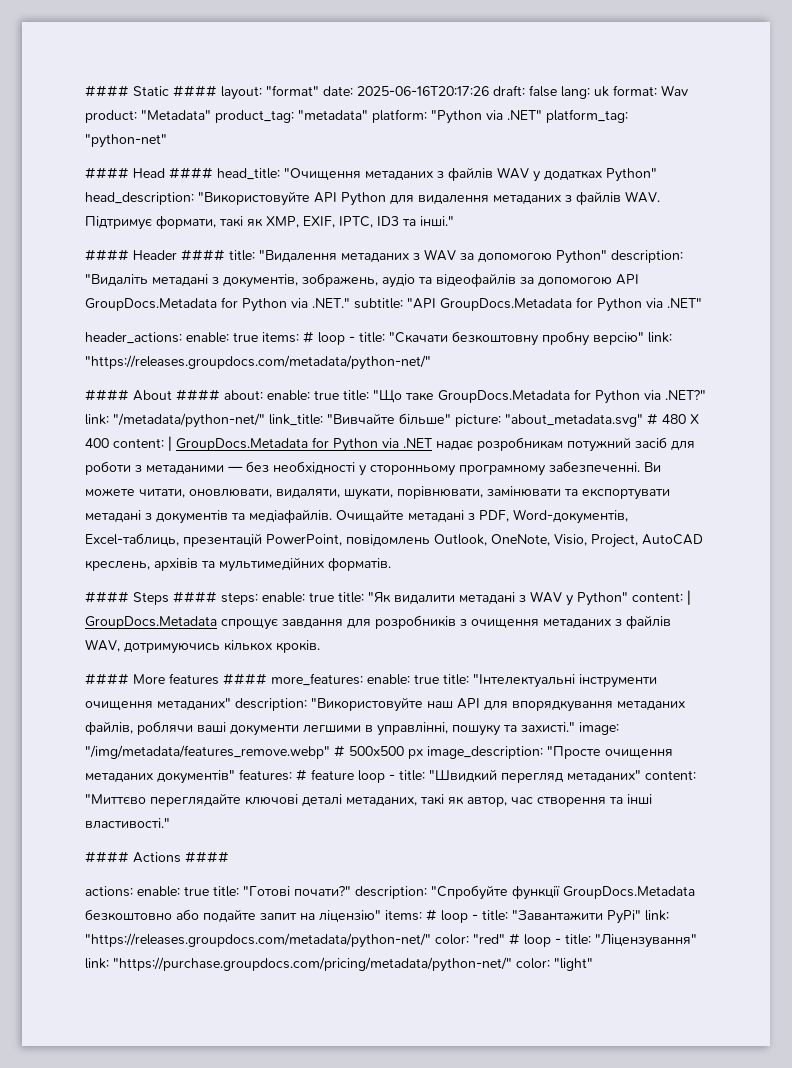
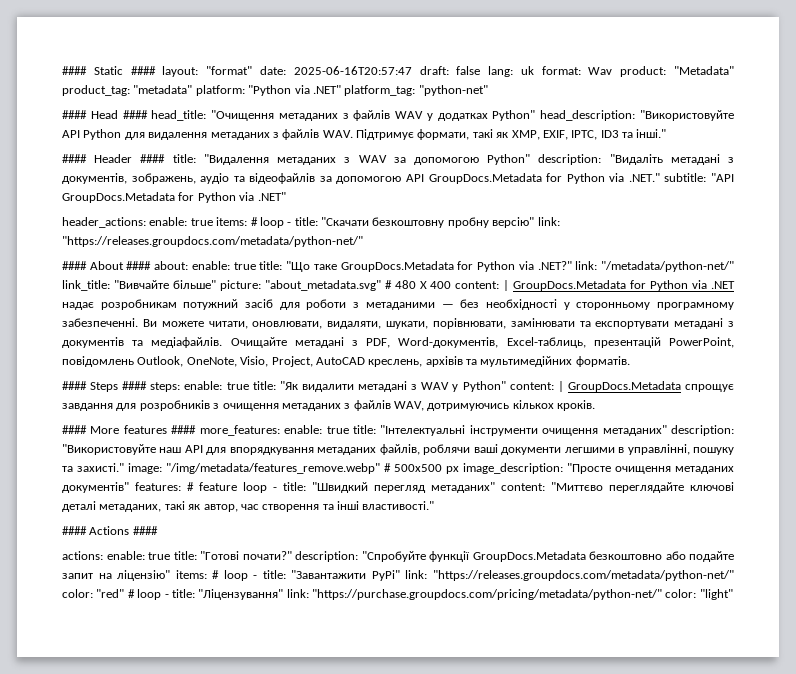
- #### Static #### layout: "format" date: 2025-06-16T20:17:26 draft: false lang: uk format: Wav product: "Metadata" product_tag: "metadata" platform: "Python via .NET" platform_tag: "python-net"
+ #### Static #### layout: "format" date: 2025-06-16T20:57:47 draft: false lang: uk format: Wav product: "Metadata" product_tag: "metadata" platform: "Python via .NET" platform_tag: "python-net"

